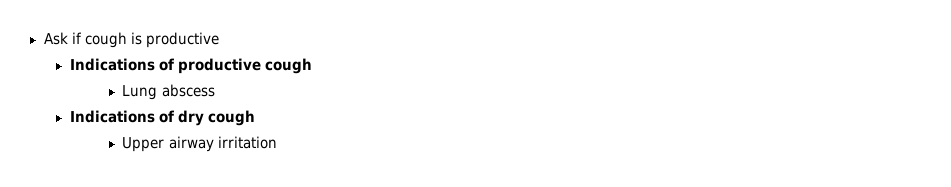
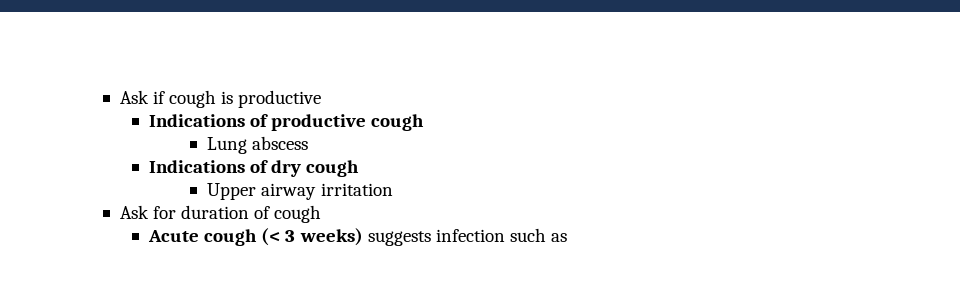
+ Ask for duration of cough
+ Acute cough (< 3 weeks) suggests infection such as

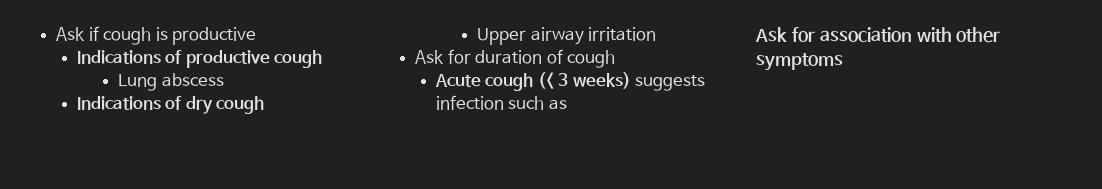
+ Ask for association with other symptoms

